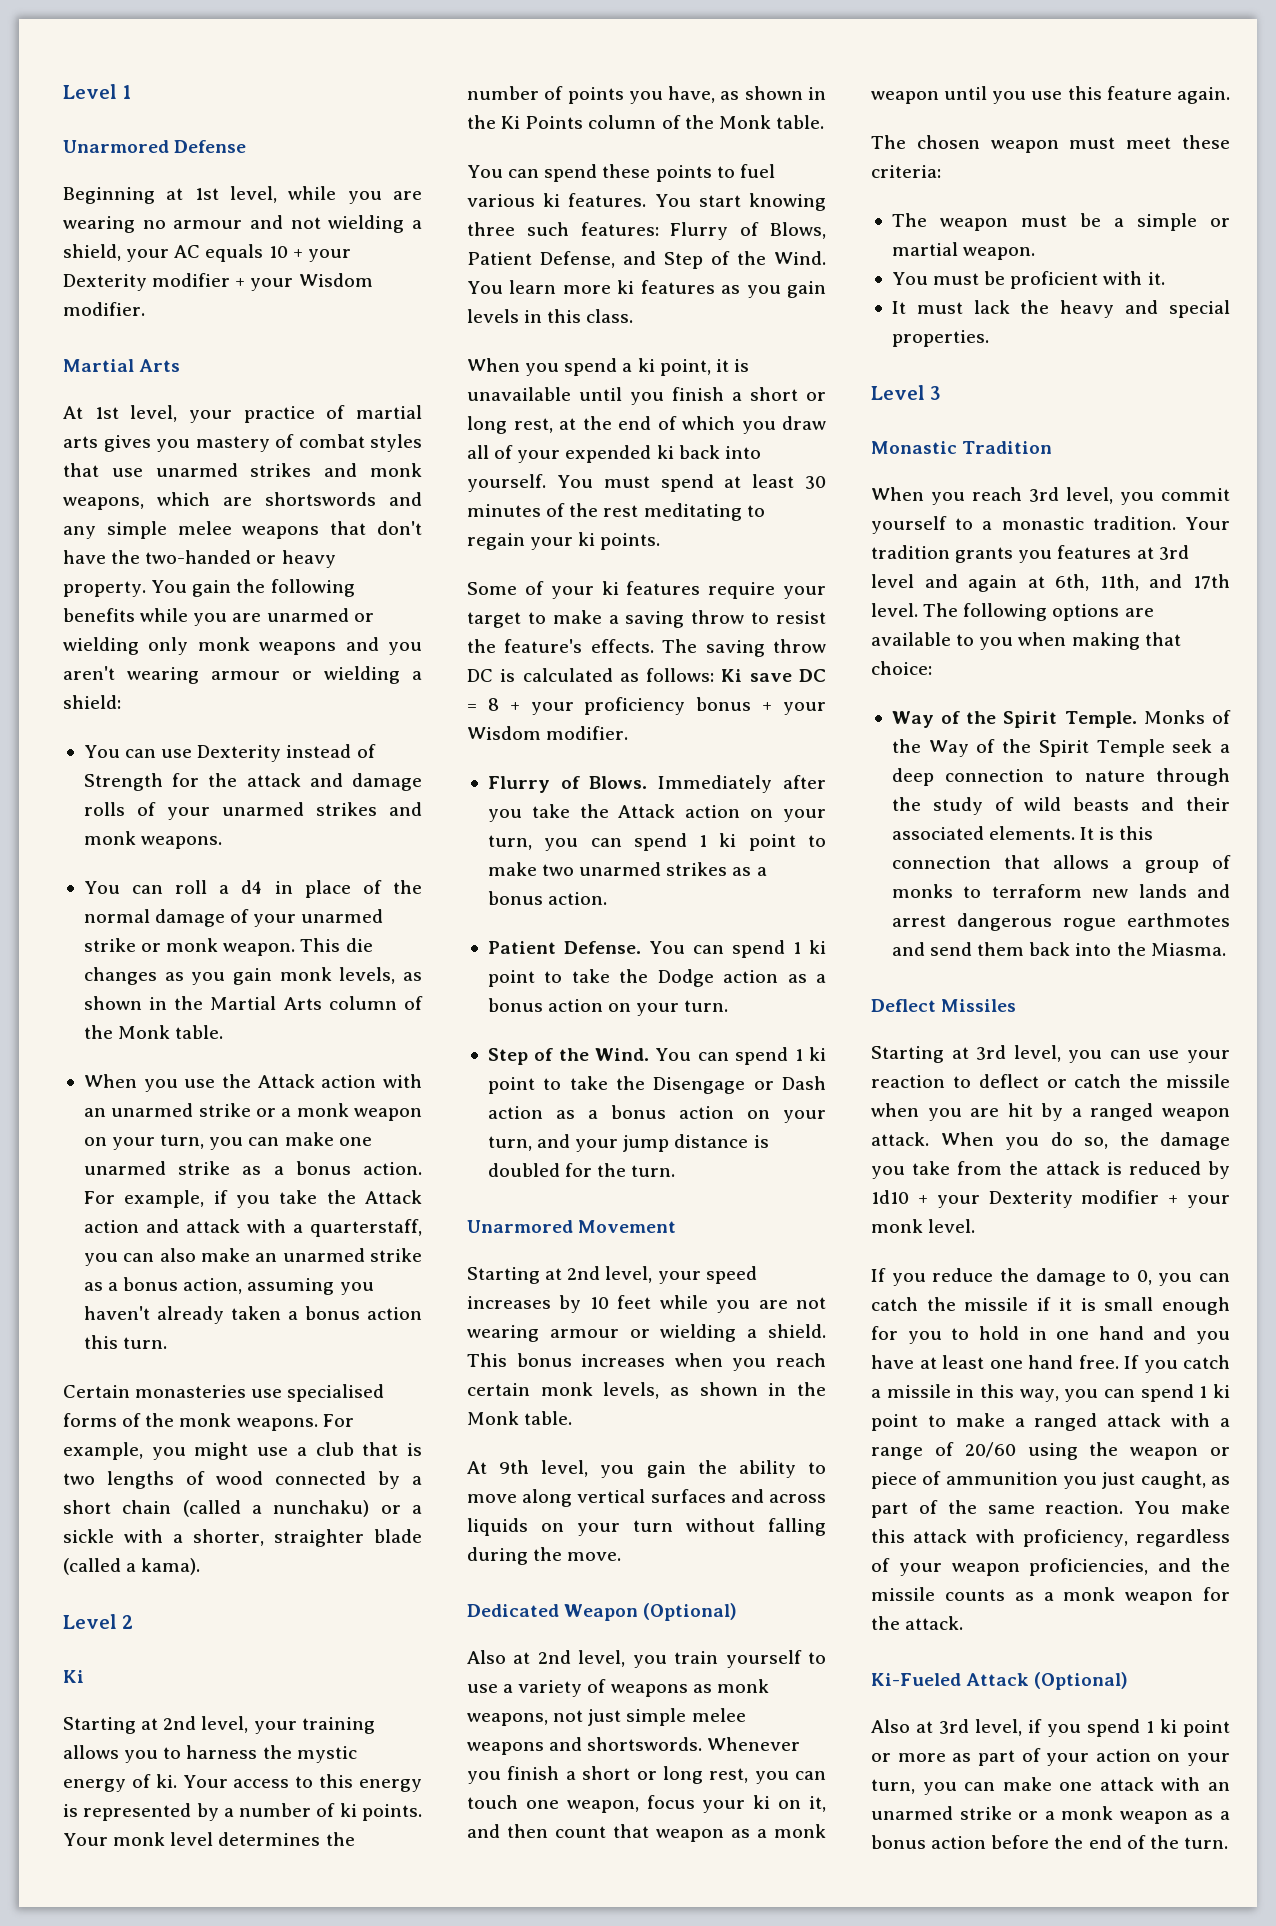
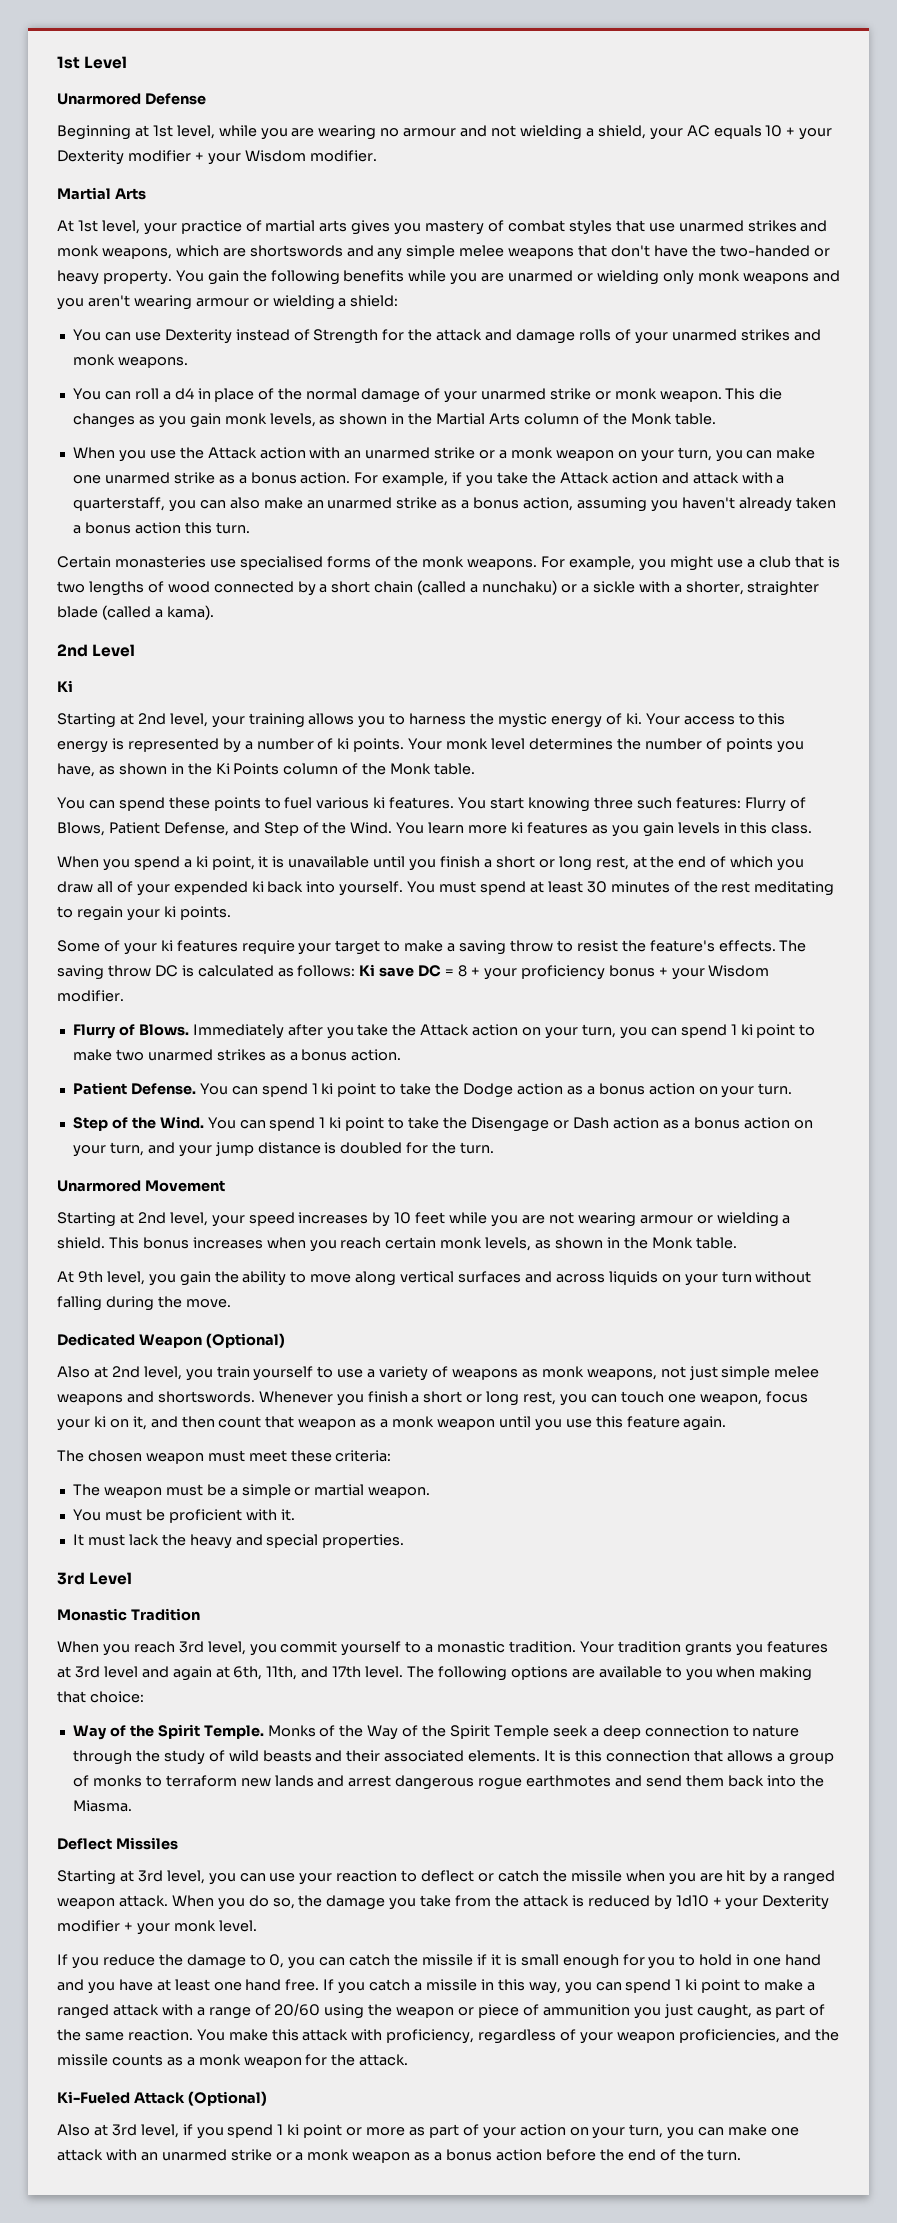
- Level 1
+ 1st Level
- Level 2
+ 2nd Level
- Level 3
+ 3rd Level

